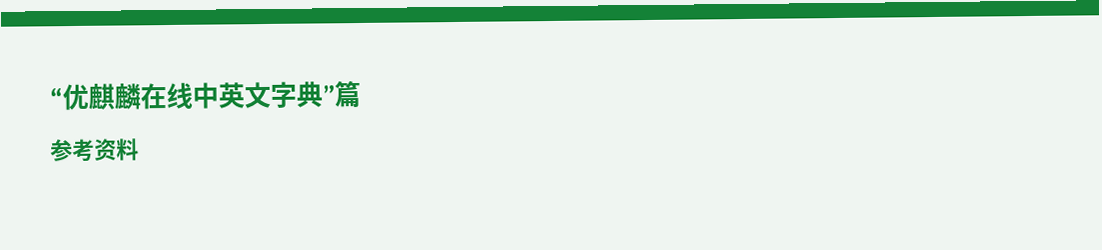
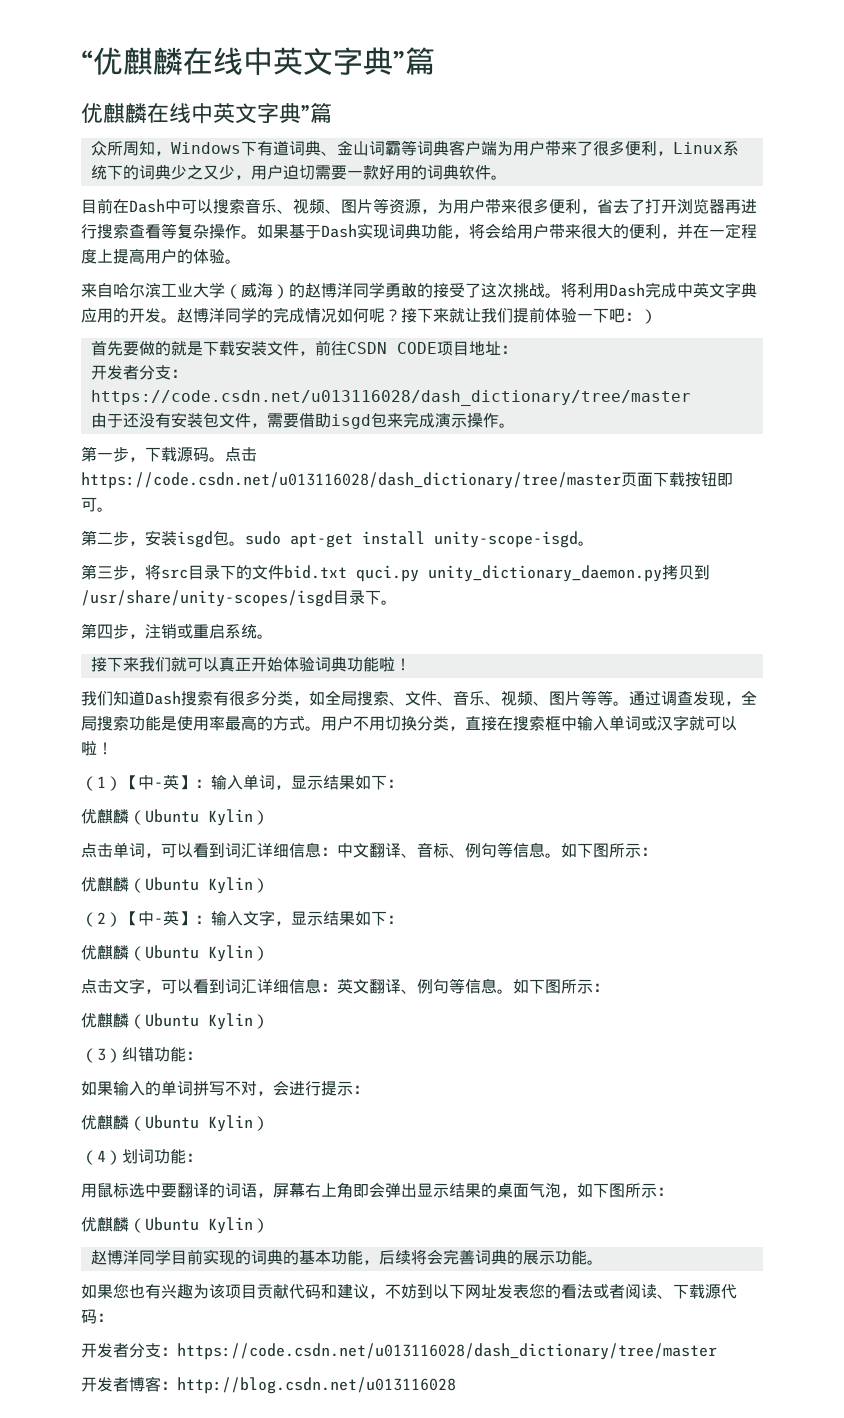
  “优麒麟在线中英文字典”篇
- 参考资料
+ 优麒麟在线中英文字典”篇
+ 众所周知，Windows下有道词典、金山词霸等词典客户端为用户带来了很多便利，Linux系统下的词典少之又少，用户迫切需要一款好用的词典软件。
+ 目前在Dash中可以搜索音乐、视频、图片等资源，为用户带来很多便利，省去了打开浏览器再进行搜索查看等复杂操作。如果基于Dash实现词典功能，将会给用户带来很大的便利，并在一定程度上提高用户的体验。
+ 来自哈尔滨工业大学（威海）的赵博洋同学勇敢的接受了这次挑战。将利用Dash完成中英文字典应用的开发。赵博洋同学的完成情况如何呢？接下来就让我们提前体验一下吧：）
+ 首先要做的就是下载安装文件，前往CSDN CODE项目地址：
+ 开发者分支：https://code.csdn.net/u013116028/dash_dictionary/tree/master
+ 由于还没有安装包文件，需要借助isgd包来完成演示操作。
+ 第一步，下载源码。点击https://code.csdn.net/u013116028/dash_dictionary/tree/master页面下载按钮即可。
+ 第二步，安装isgd包。sudo apt-get install unity-scope-isgd。
+ 第三步，将src目录下的文件bid.txt quci.py unity_dictionary_daemon.py拷贝到/usr/share/unity-scopes/isgd目录下。
+ 第四步，注销或重启系统。
+ 接下来我们就可以真正开始体验词典功能啦！
+ 我们知道Dash搜索有很多分类，如全局搜索、文件、音乐、视频、图片等等。通过调查发现，全局搜索功能是使用率最高的方式。用户不用切换分类，直接在搜索框中输入单词或汉字就可以啦！
+ （1）【中-英】：输入单词，显示结果如下：
+ 优麒麟（Ubuntu Kylin）
+ 点击单词，可以看到词汇详细信息：中文翻译、音标、例句等信息。如下图所示：
+ 优麒麟（Ubuntu Kylin）
+ （2）【中-英】：输入文字，显示结果如下：
+ 优麒麟（Ubuntu Kylin）
+ 点击文字，可以看到词汇详细信息：英文翻译、例句等信息。如下图所示：
+ 优麒麟（Ubuntu Kylin）
+ （3）纠错功能：
+ 如果输入的单词拼写不对，会进行提示：
+ 优麒麟（Ubuntu Kylin）
+ （4）划词功能：
+ 用鼠标选中要翻译的词语，屏幕右上角即会弹出显示结果的桌面气泡，如下图所示：
+ 优麒麟（Ubuntu Kylin）
+ 赵博洋同学目前实现的词典的基本功能，后续将会完善词典的展示功能。
+ 如果您也有兴趣为该项目贡献代码和建议，不妨到以下网址发表您的看法或者阅读、下载源代码：
+ 开发者分支：https://code.csdn.net/u013116028/dash_dictionary/tree/master
+ 开发者博客：http://blog.csdn.net/u013116028

